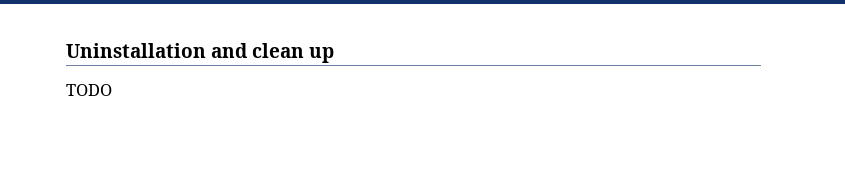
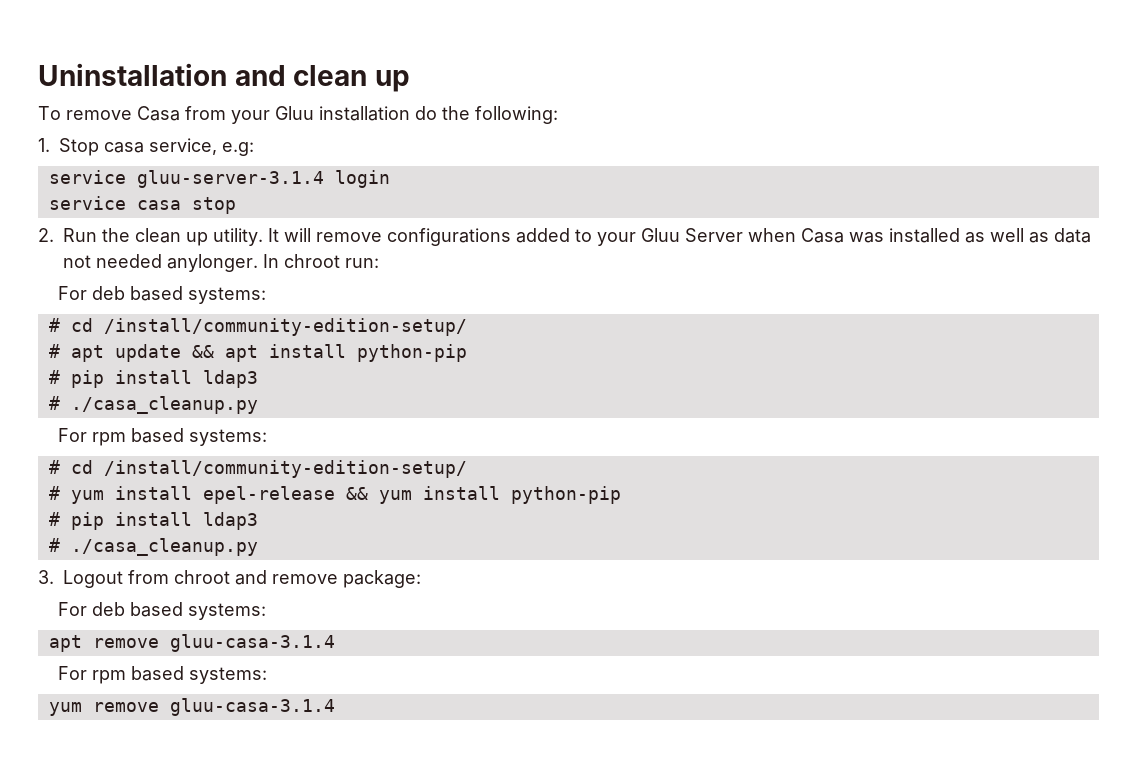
- TODO
+ To remove Casa from your Gluu installation do the following:
+ 1. Stop casa service, e.g:
+ service gluu-server-3.1.4 login
+ service casa stop
+ 2. Run the clean up utility. It will remove configurations added to your Gluu Server when Casa was installed as well as data not needed anylonger. In chroot run:
+ For deb based systems:
+ # cd /install/community-edition-setup/
+ # apt update && apt install python-pip
+ # pip install ldap3
+ # ./casa_cleanup.py
+ For rpm based systems:
+ # cd /install/community-edition-setup/
+ # yum install epel-release && yum install python-pip
+ # pip install ldap3
+ # ./casa_cleanup.py
+ 3. Logout from chroot and remove package:
+ For deb based systems:
+ apt remove gluu-casa-3.1.4
+ For rpm based systems:
+ yum remove gluu-casa-3.1.4

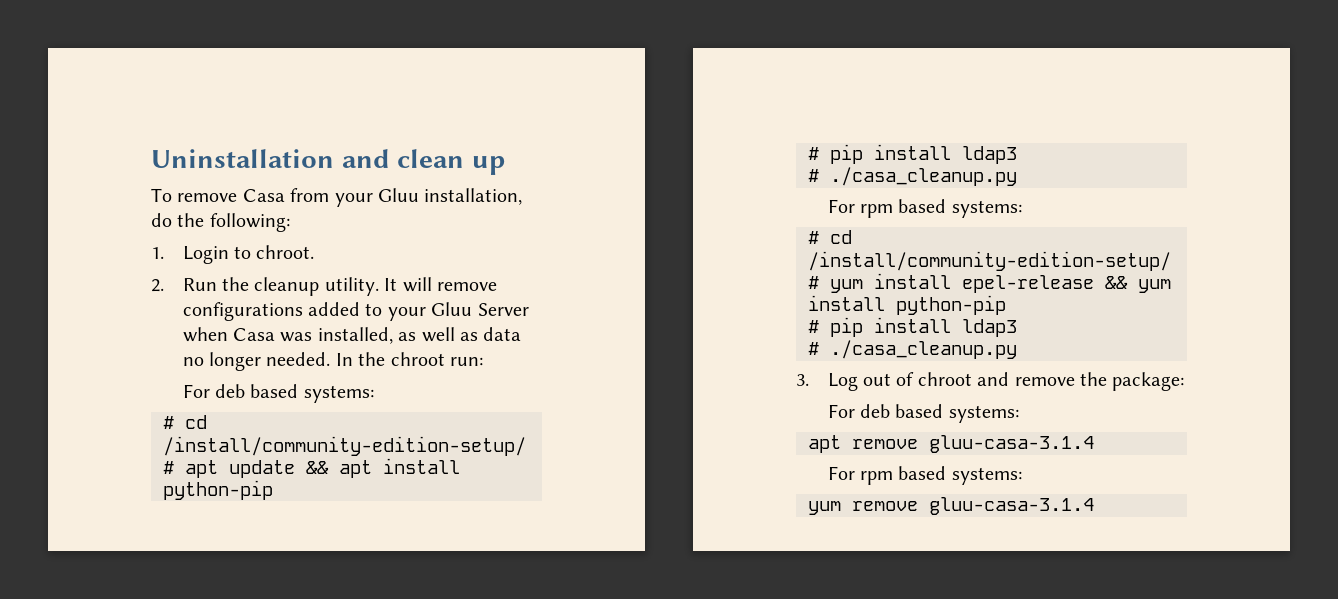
- To remove Casa from your Gluu installation do the following:
+ To remove Casa from your Gluu installation, do the following:
- 1. Stop casa service, e.g:
- service gluu-server-3.1.4 login
- service casa stop
+ 1. Login to chroot.
- 2. Run the clean up utility.
+ 2. Run the cleanup utility.
- It will remove configurations added to your Gluu Server when Casa was installed as well as data not needed anylonger. In chroot run:
+ It will remove configurations added to your Gluu Server when Casa was installed, as well as data no longer needed. In the chroot run:
- 3. Logout from chroot and remove package:
+ 3. Log out of chroot and remove the package:

